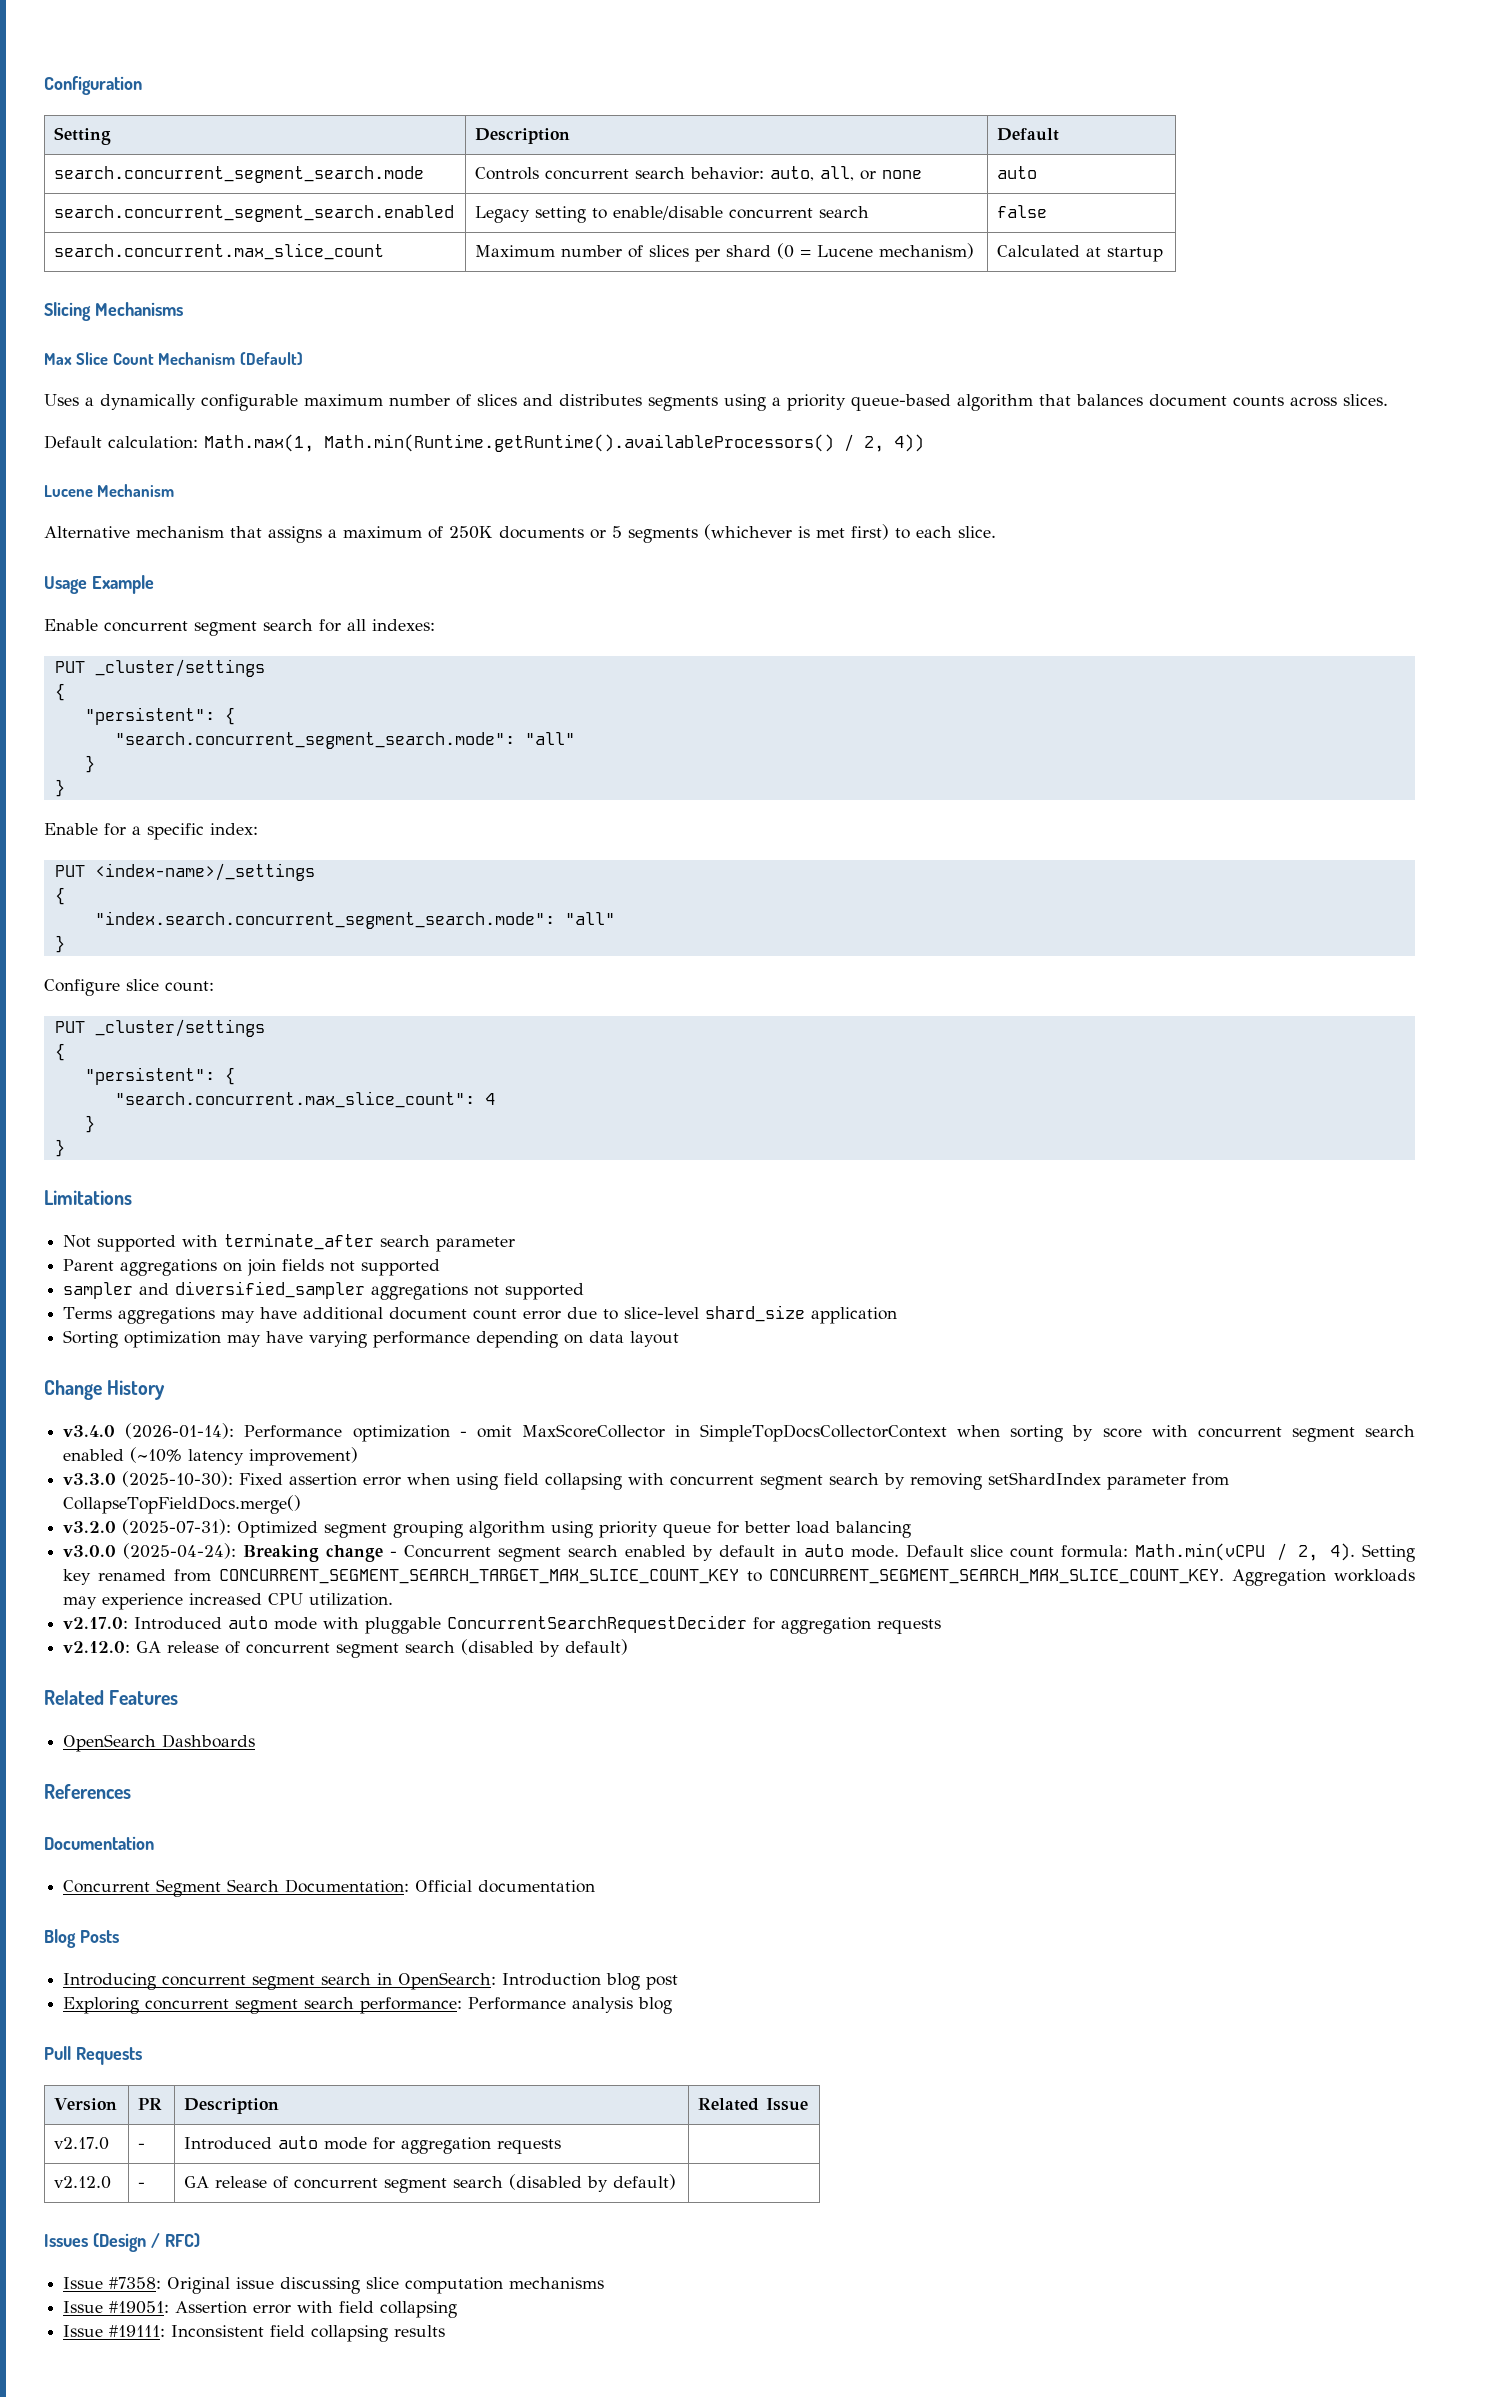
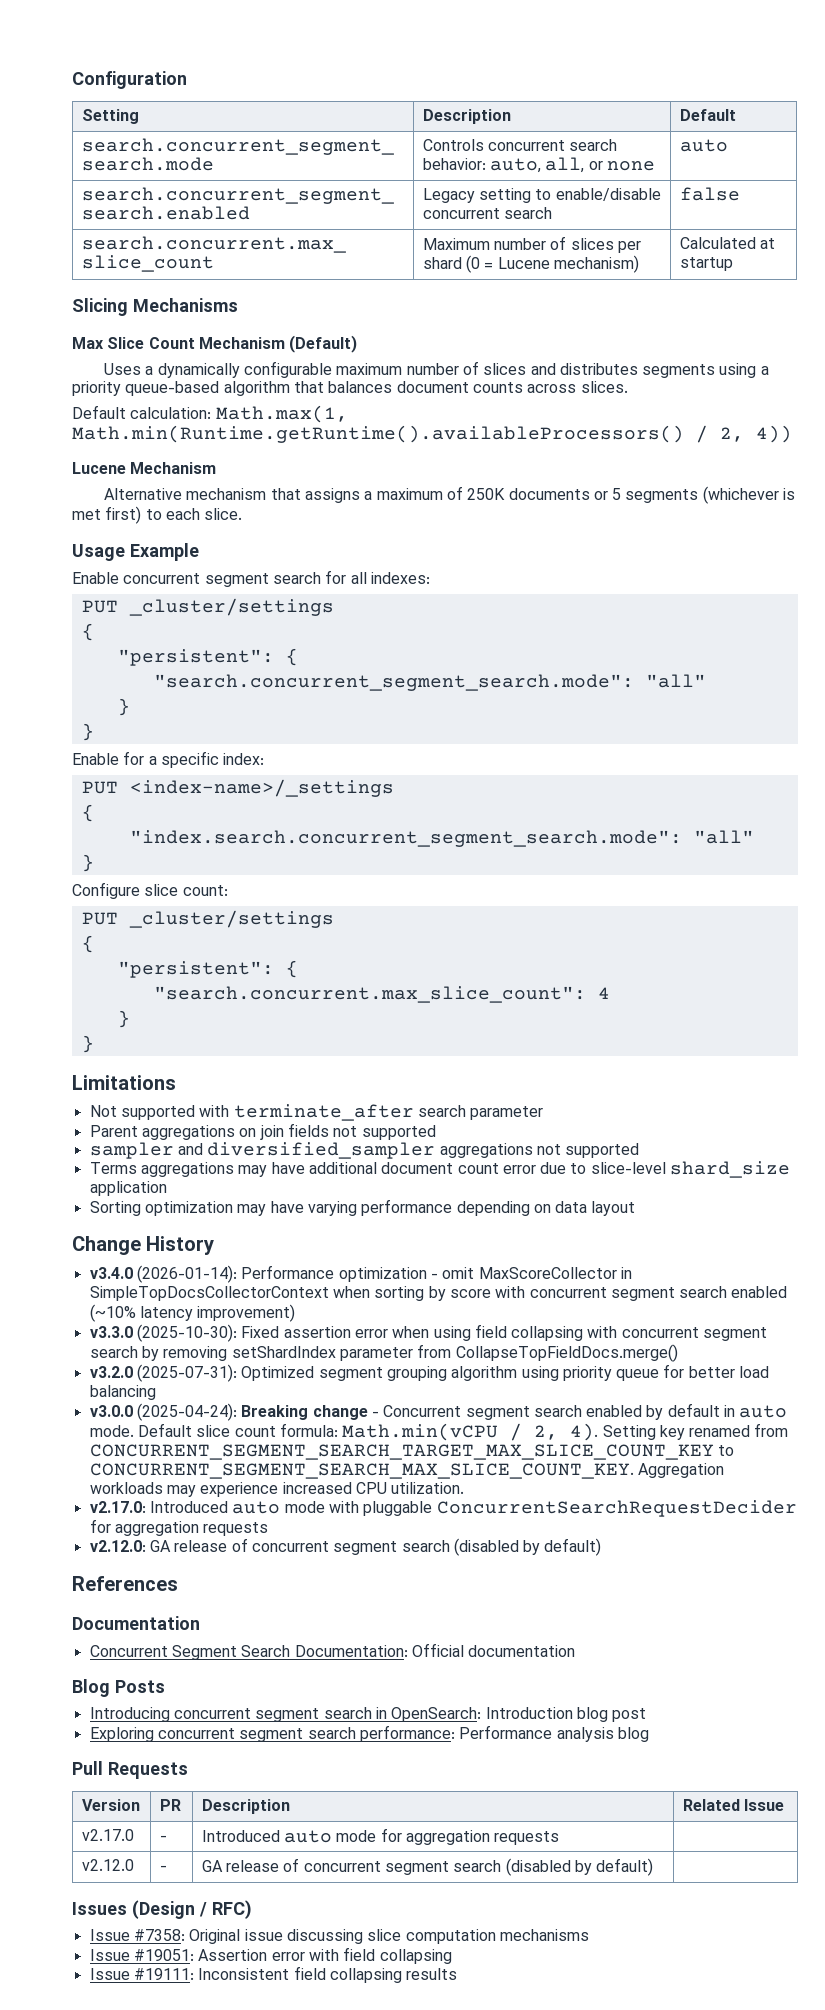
- Related Features
- OpenSearch Dashboards

